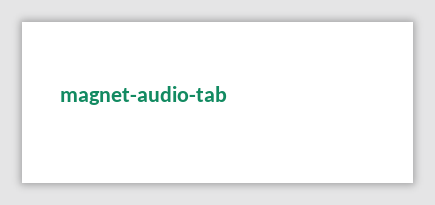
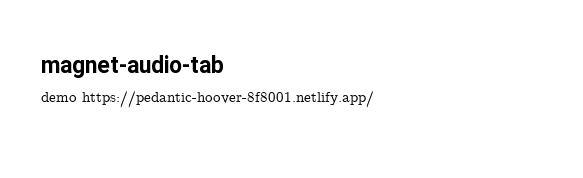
+ demo https://pedantic-hoover-8f8001.netlify.app/

